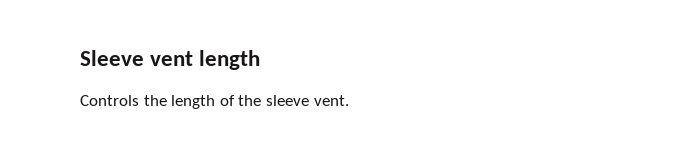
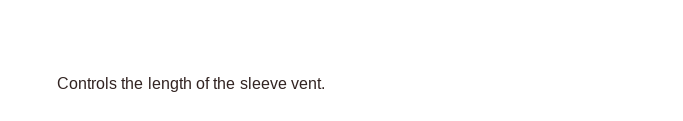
- Sleeve vent length

